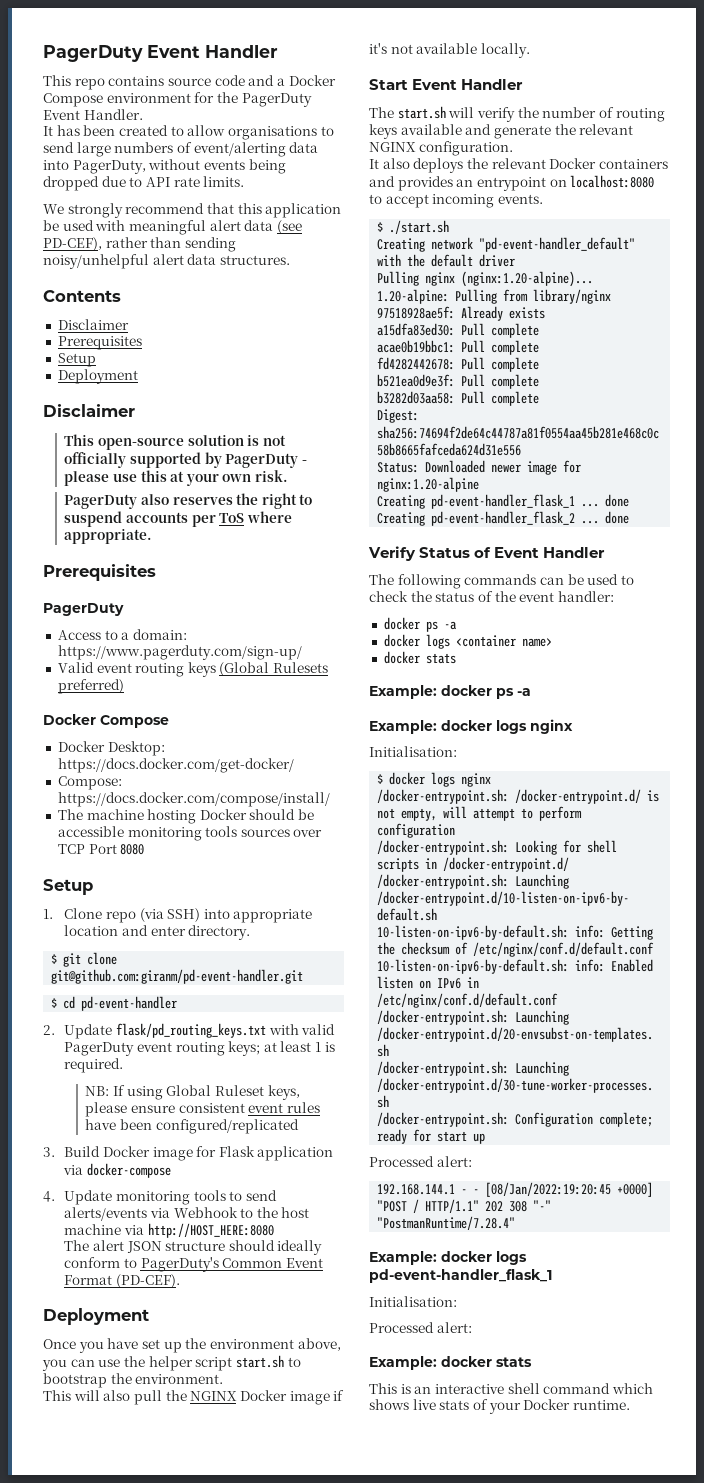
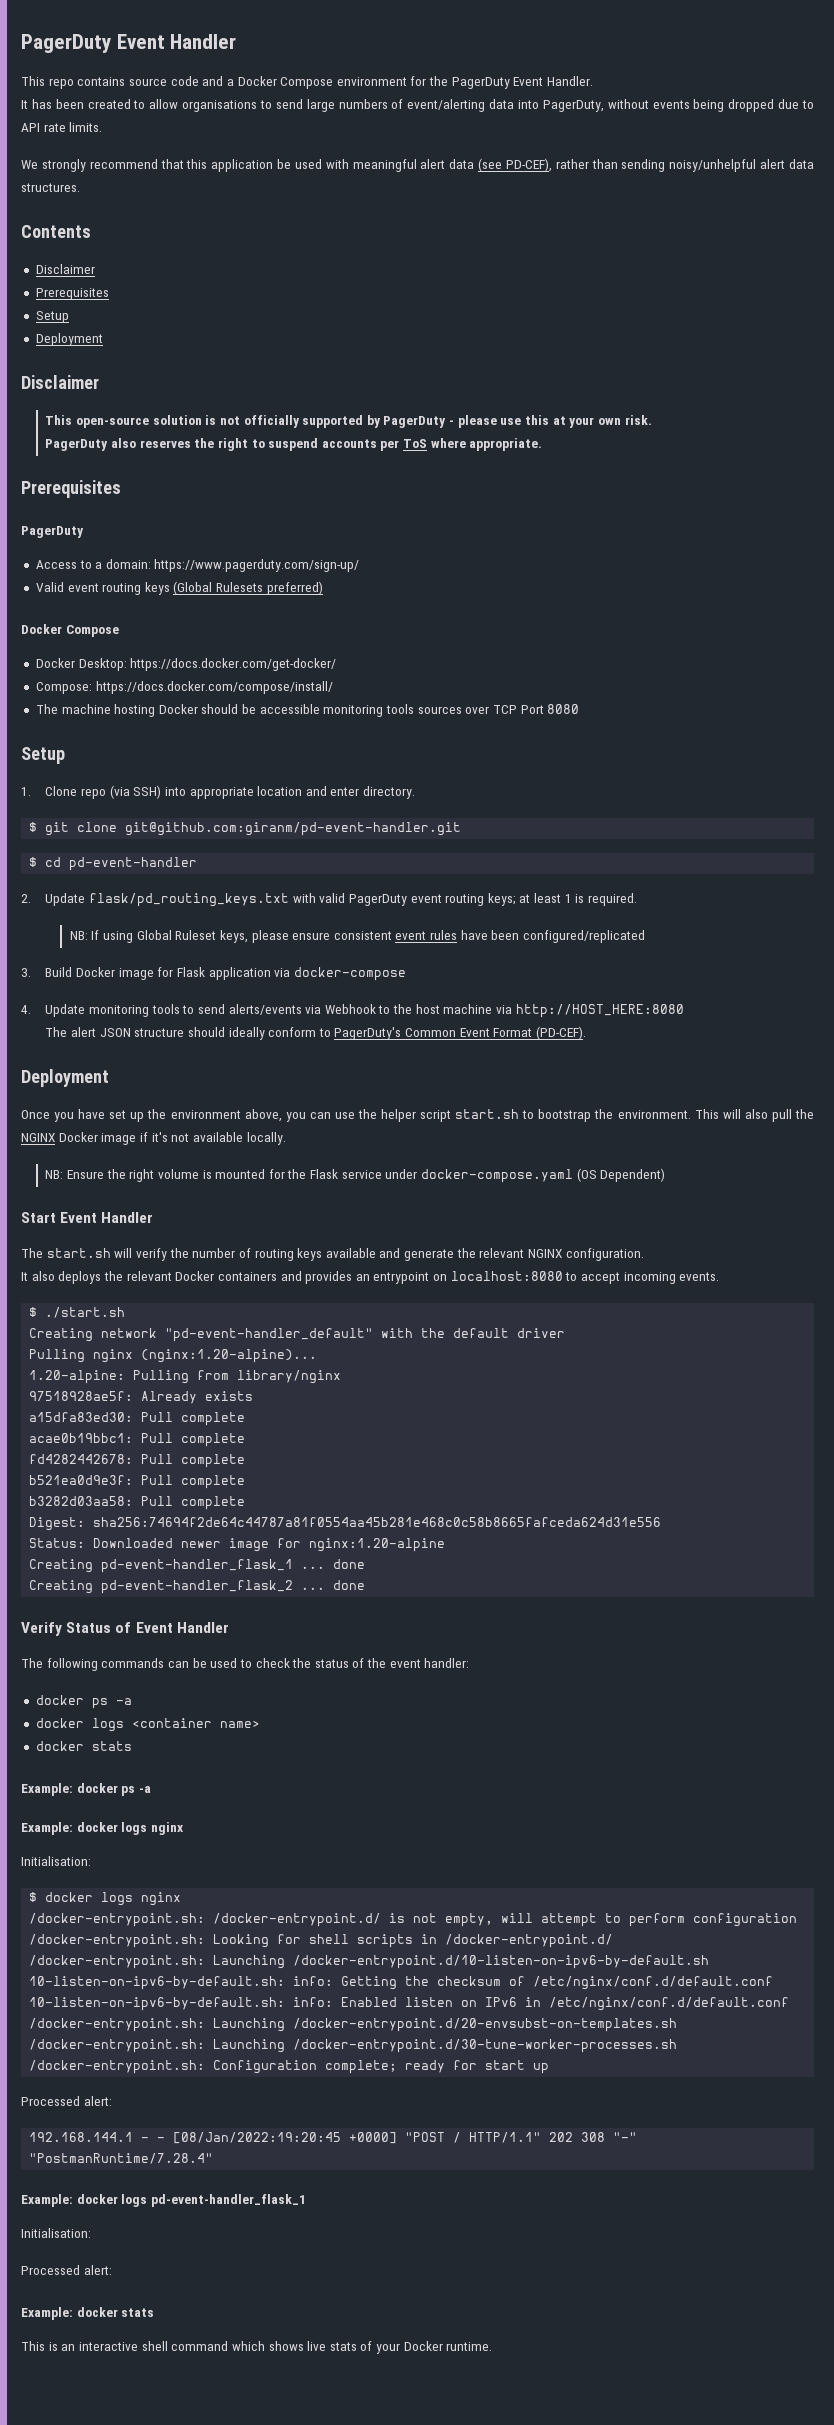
- Once you have set up the environment above, you can use the helper script start.sh to bootstrap the environment.
- This will also pull the NGINX Docker image if it's not available locally.
+ Once you have set up the environment above, you can use the helper script start.sh to bootstrap the environment. This will also pull the NGINX Docker image if it's not available locally.
+ NB: Ensure the right volume is mounted for the Flask service under docker-compose.yaml (OS Dependent)

